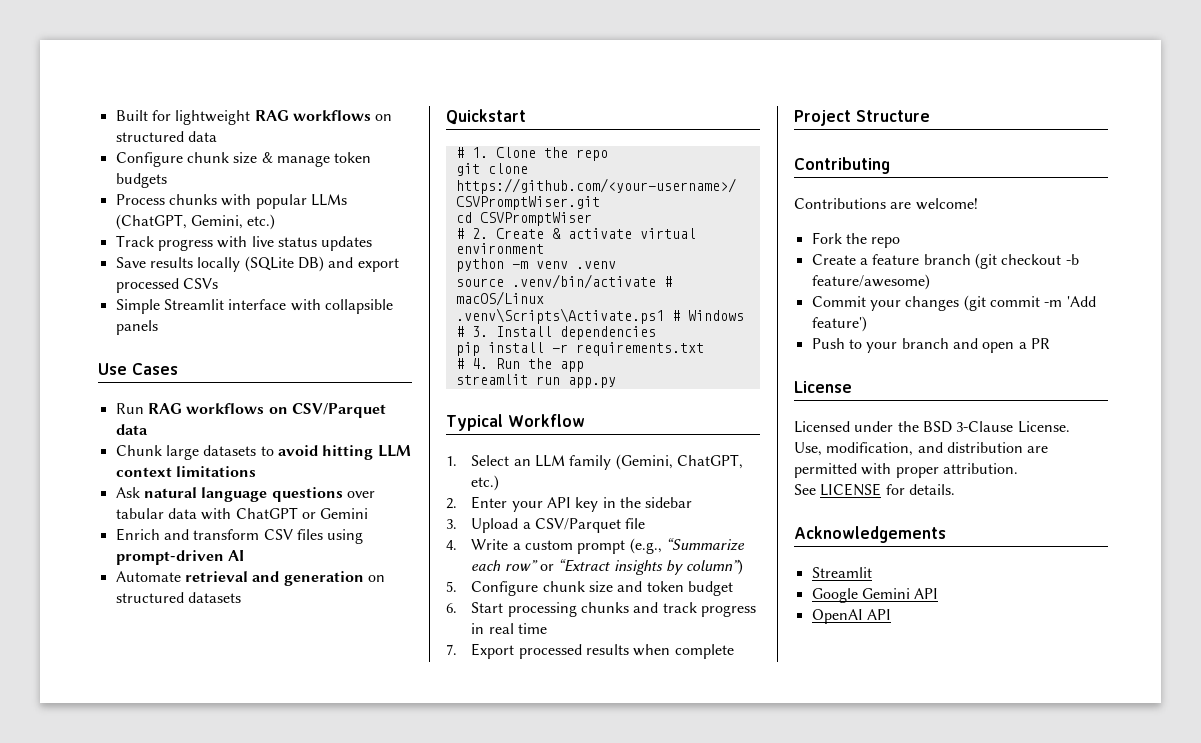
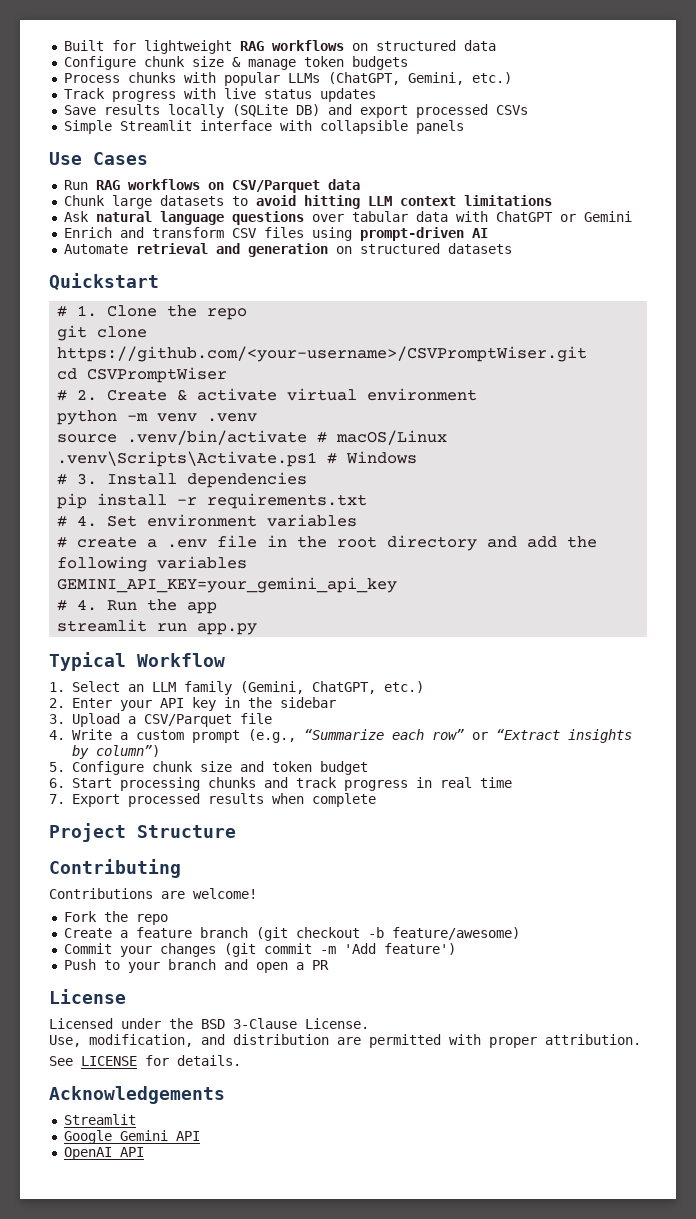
+ # 4. Set environment variables
+ # create a .env file in the root directory and add the following variables
+ GEMINI_API_KEY=your_gemini_api_key

